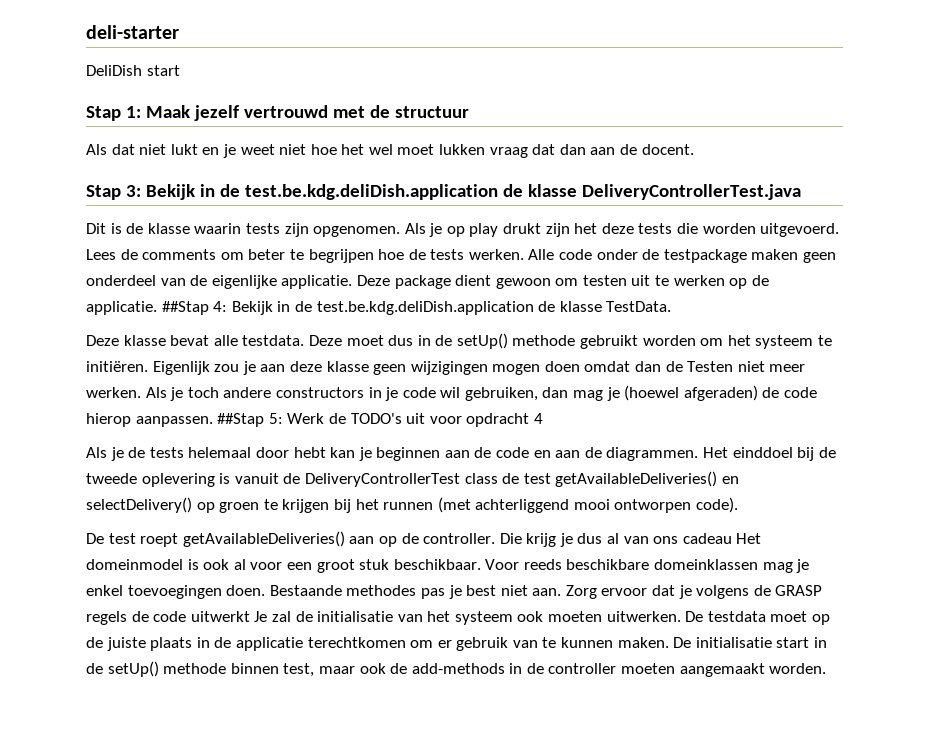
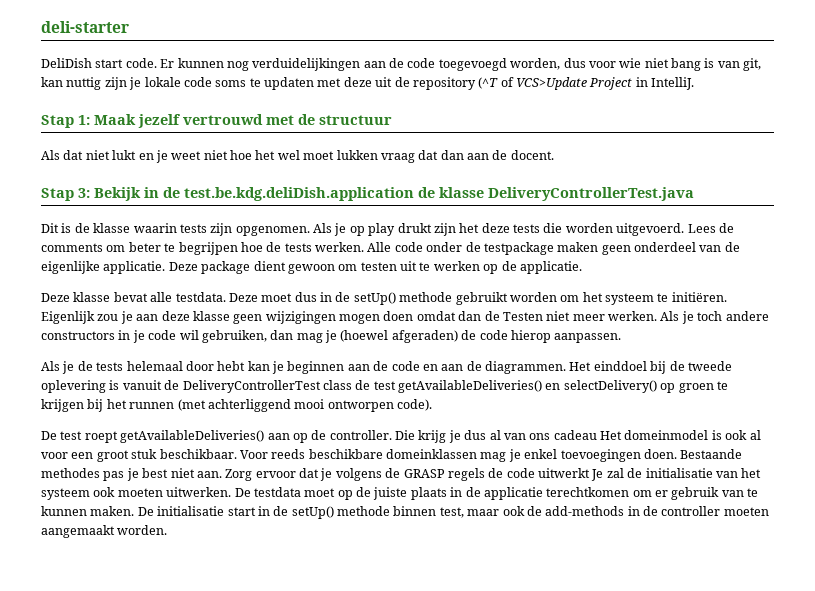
- DeliDish start
+ DeliDish start code. Er kunnen nog verduidelijkingen aan de code toegevoegd worden, dus voor wie niet bang is van git, kan nuttig zijn je lokale code soms te updaten met deze uit de repository (^T of VCS>Update Project in IntelliJ.
- ##Stap 4: Bekijk in de test.be.kdg.deliDish.application de klasse TestData.
- ##Stap 5: Werk de TODO's uit voor opdracht 4

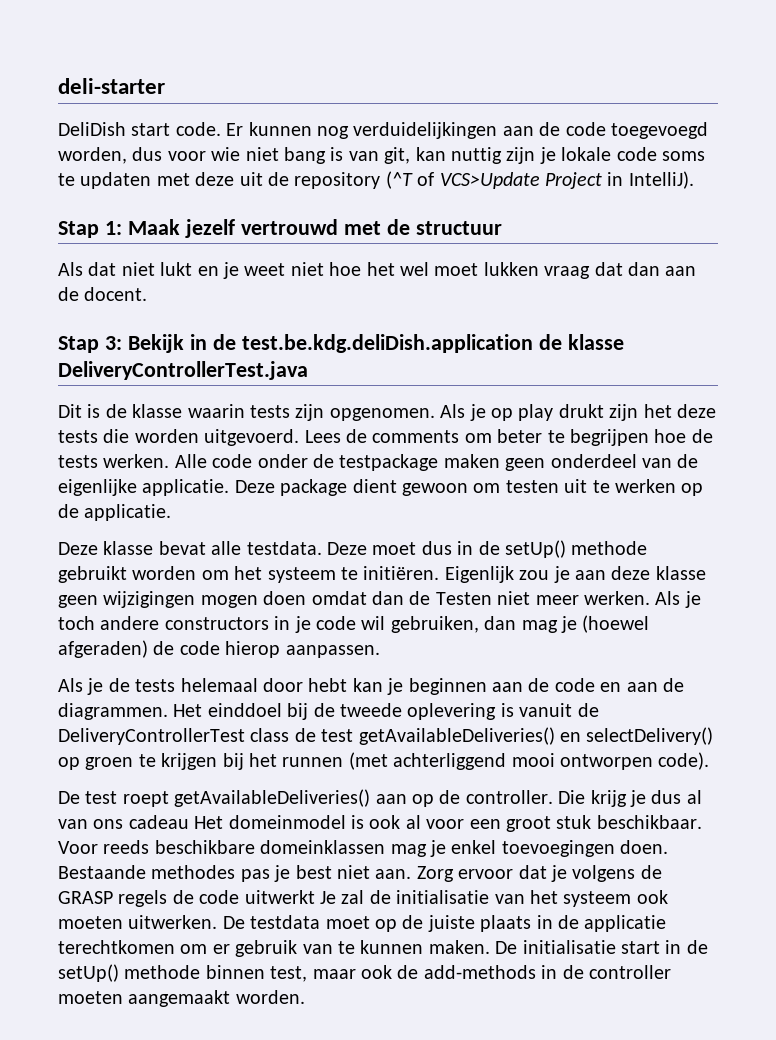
- Er kunnen nog verduidelijkingen aan de code toegevoegd worden, dus voor wie niet bang is van git, kan nuttig zijn je lokale code soms te updaten met deze uit de repository (^T of VCS>Update Project in IntelliJ.
+ Er kunnen nog verduidelijkingen aan de code toegevoegd worden, dus voor wie niet bang is van git, kan nuttig zijn je lokale code soms te updaten met deze uit de repository (^T of VCS>Update Project in IntelliJ).

